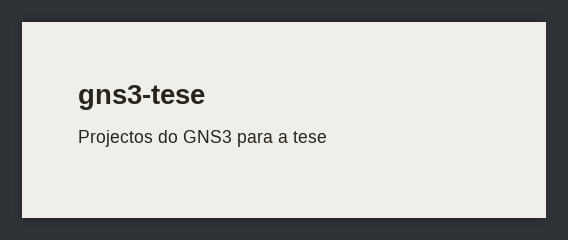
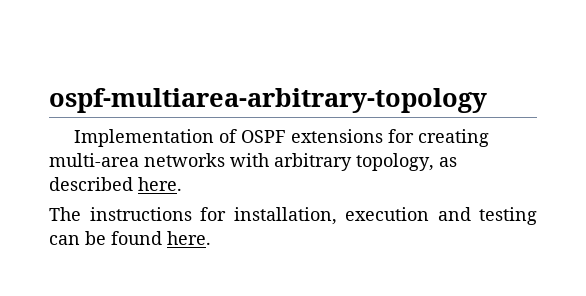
- gns3-tese
- Projectos do GNS3 para a tese
+ ospf-multiarea-arbitrary-topology
+ Implementation of OSPF extensions for creating multi-area networks with arbitrary topology, as described here.
+ The instructions for installation, execution and testing can be found here.

